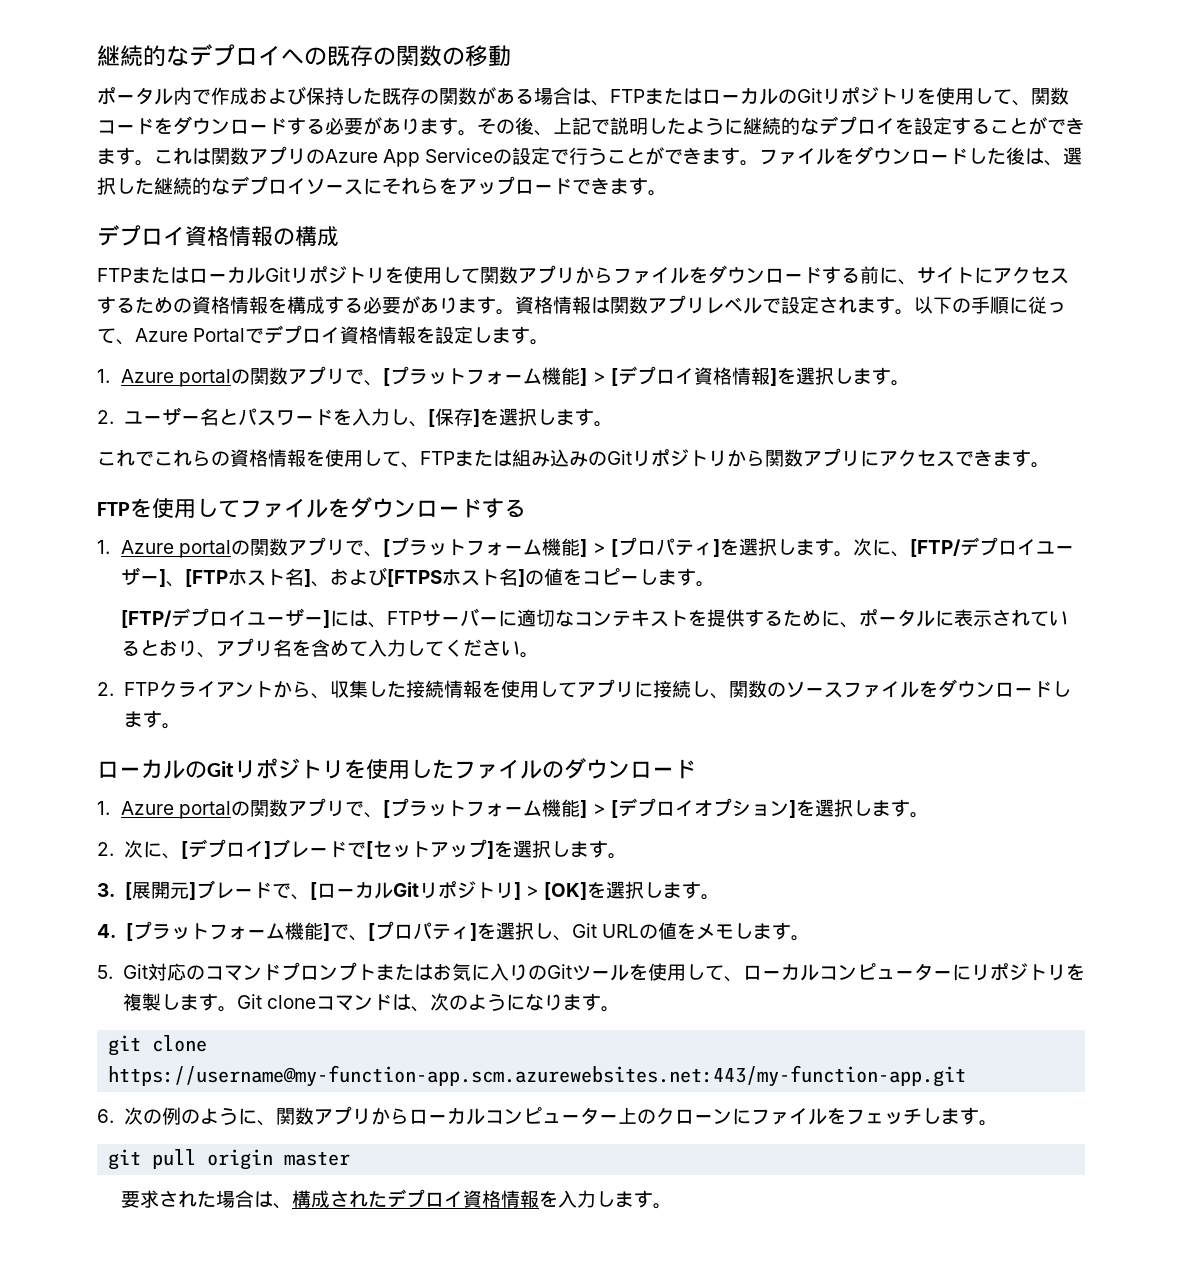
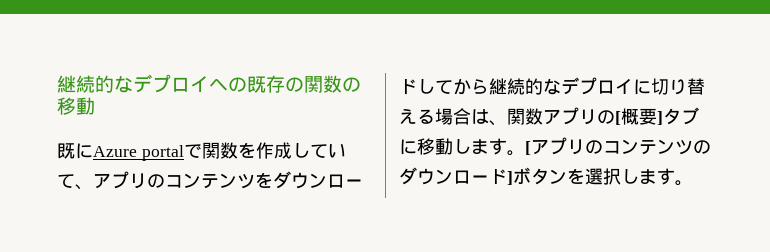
- ポータル内で作成および保持した既存の関数がある場合は、FTPまたはローカルのGitリポジトリを使用して、関数コードをダウンロードする必要があります。その後、上記で説明したように継続的なデプロイを設定することができます。これは関数アプリのAzure App Serviceの設定で行うことができます。ファイルをダウンロードした後は、選択した継続的なデプロイソースにそれらをアップロードできます。
- デプロイ資格情報の構成
- FTPまたはローカルGitリポジトリを使用して関数アプリからファイルをダウンロードする前に、サイトにアクセスするための資格情報を構成する必要があります。資格情報は関数アプリレベルで設定されます。以下の手順に従って、Azure Portalでデプロイ資格情報を設定します。
- 1. Azure portalの関数アプリで、[プラットフォーム機能] > [デプロイ資格情報]を選択します。
- 2.ユーザー名とパスワードを入力し、[保存]を選択します。
- これでこれらの資格情報を使用して、FTPまたは組み込みのGitリポジトリから関数アプリにアクセスできます。
- FTPを使用してファイルをダウンロードする
- 1. Azure portalの関数アプリで、[プラットフォーム機能] > [プロパティ]を選択します。次に、[FTP/デプロイユーザー]、[FTPホスト名]、および[FTPSホスト名]の値をコピーします。
- [FTP/デプロイユーザー]には、FTPサーバーに適切なコンテキストを提供するために、ポータルに表示されているとおり、アプリ名を含めて入力してください。
- 2. FTPクライアントから、収集した接続情報を使用してアプリに接続し、関数のソースファイルをダウンロードします。
- ローカルのGitリポジトリを使用したファイルのダウンロード
- 1. Azure portalの関数アプリで、[プラットフォーム機能] > [デプロイオプション]を選択します。
- 2.次に、[デプロイ]ブレードで[セットアップ]を選択します。
- 3. [展開元]ブレードで、[ローカルGitリポジトリ] > [OK]を選択します。
- 4. [プラットフォーム機能]で、[プロパティ]を選択し、Git URLの値をメモします。
- 5. Git対応のコマンドプロンプトまたはお気に入りのGitツールを使用して、ローカルコンピューターにリポジトリを複製します。Git cloneコマンドは、次のようになります。
- git clone https://username@my-function-app.scm.azurewebsites.net:443/my-function-app.git
- 6.次の例のように、関数アプリからローカルコンピューター上のクローンにファイルをフェッチします。
- git pull origin master
- 要求された場合は、構成されたデプロイ資格情報を入力します。
+ 既にAzure portalで関数を作成していて、アプリのコンテンツをダウンロードしてから継続的なデプロイに切り替える場合は、関数アプリの[概要]タブに移動します。[アプリのコンテンツのダウンロード]ボタンを選択します。

